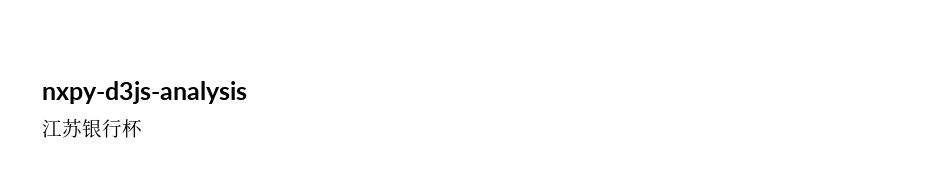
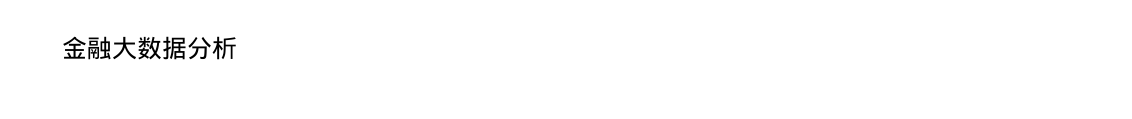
- nxpy-d3js-analysis
- 江苏银行杯
+ 金融大数据分析

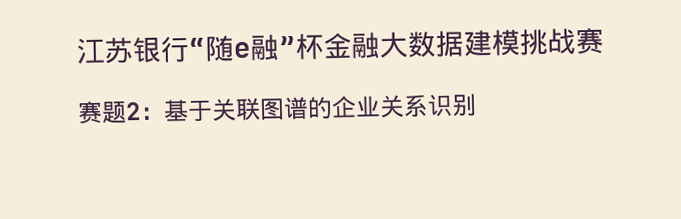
- 金融大数据分析
+ 江苏银行“随e融”杯金融大数据建模挑战赛
+ 赛题2：基于关联图谱的企业关系识别

